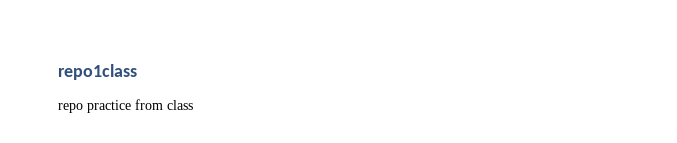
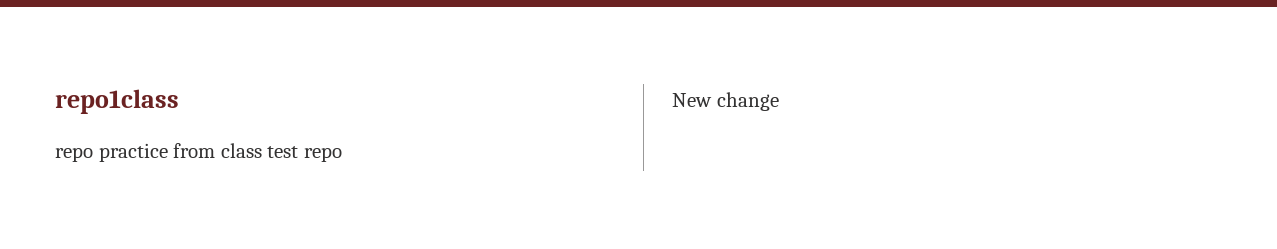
- repo practice from class
+ repo practice from class test repo
+ New change

